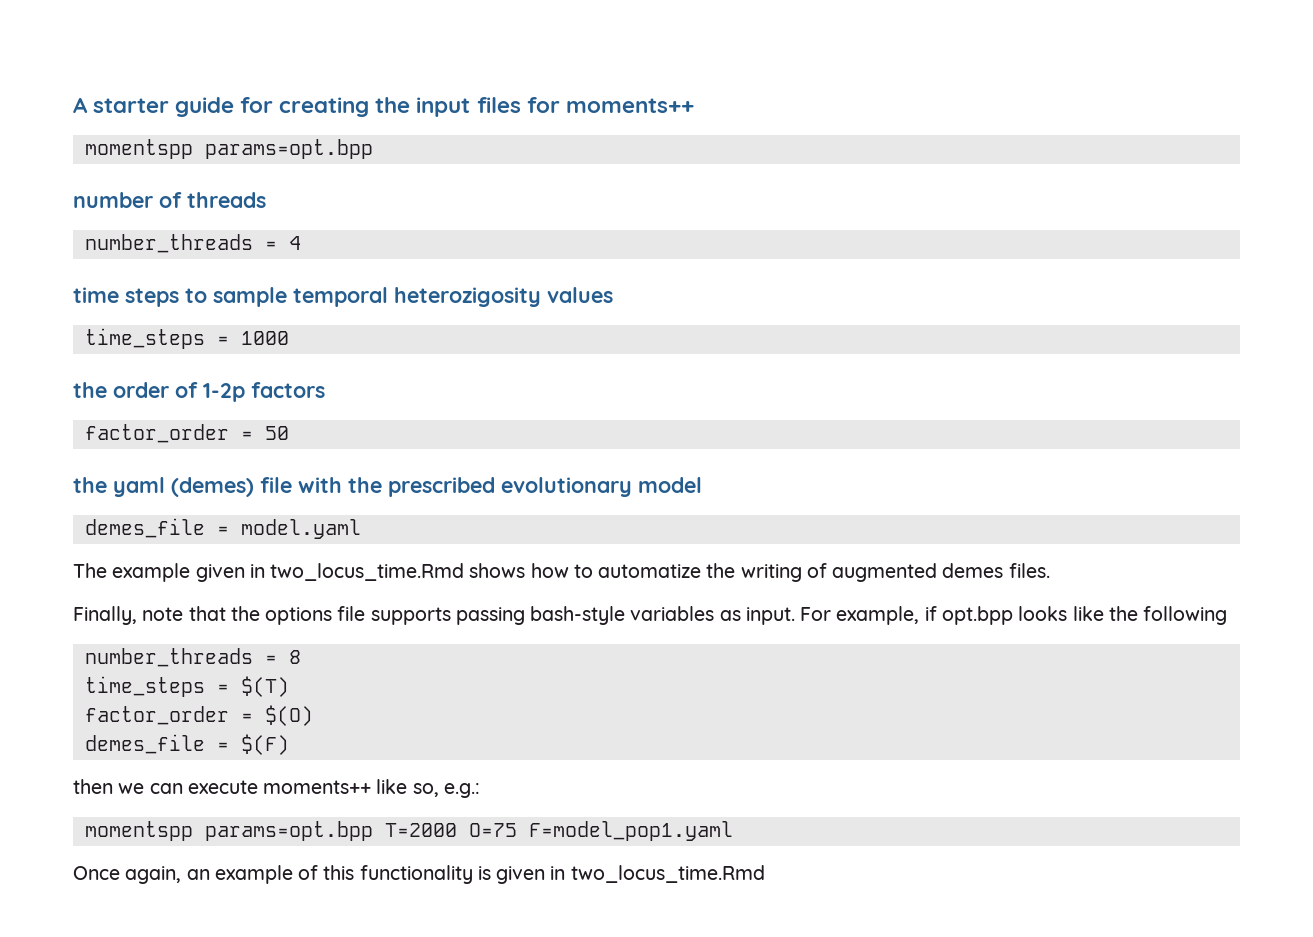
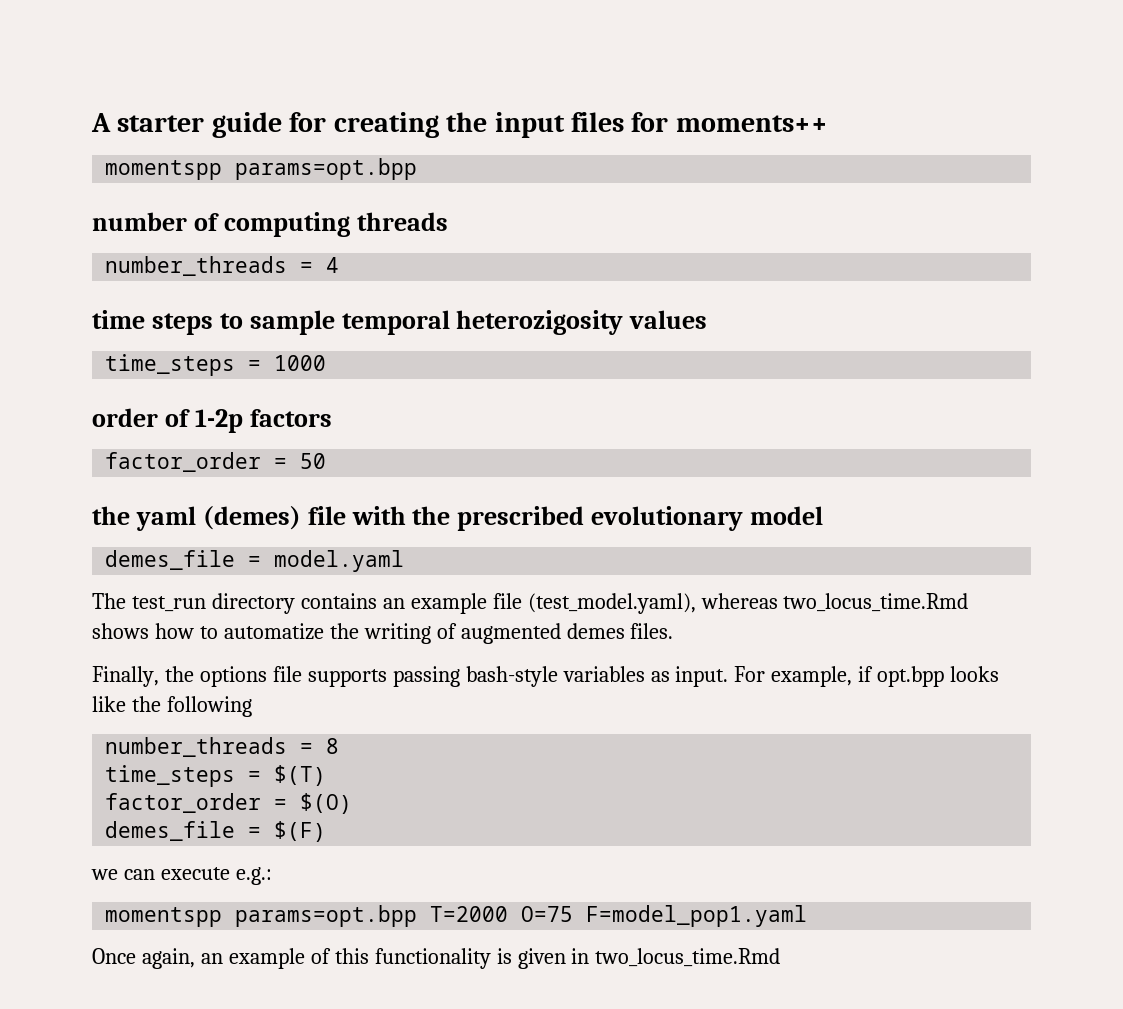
- number of threads
+ number of computing threads
- the order of 1-2p factors
+ order of 1-2p factors
- The example given in two_locus_time.Rmd shows how to automatize the writing of augmented demes files.
+ The test_run directory contains an example file (test_model.yaml), whereas two_locus_time.Rmd shows how to automatize the writing of augmented demes files.
- Finally, note that the options file supports passing bash-style variables as input.
+ Finally, the options file supports passing bash-style variables as input.
- then we can execute moments++ like so, e.g.:
+ we can execute e.g.:

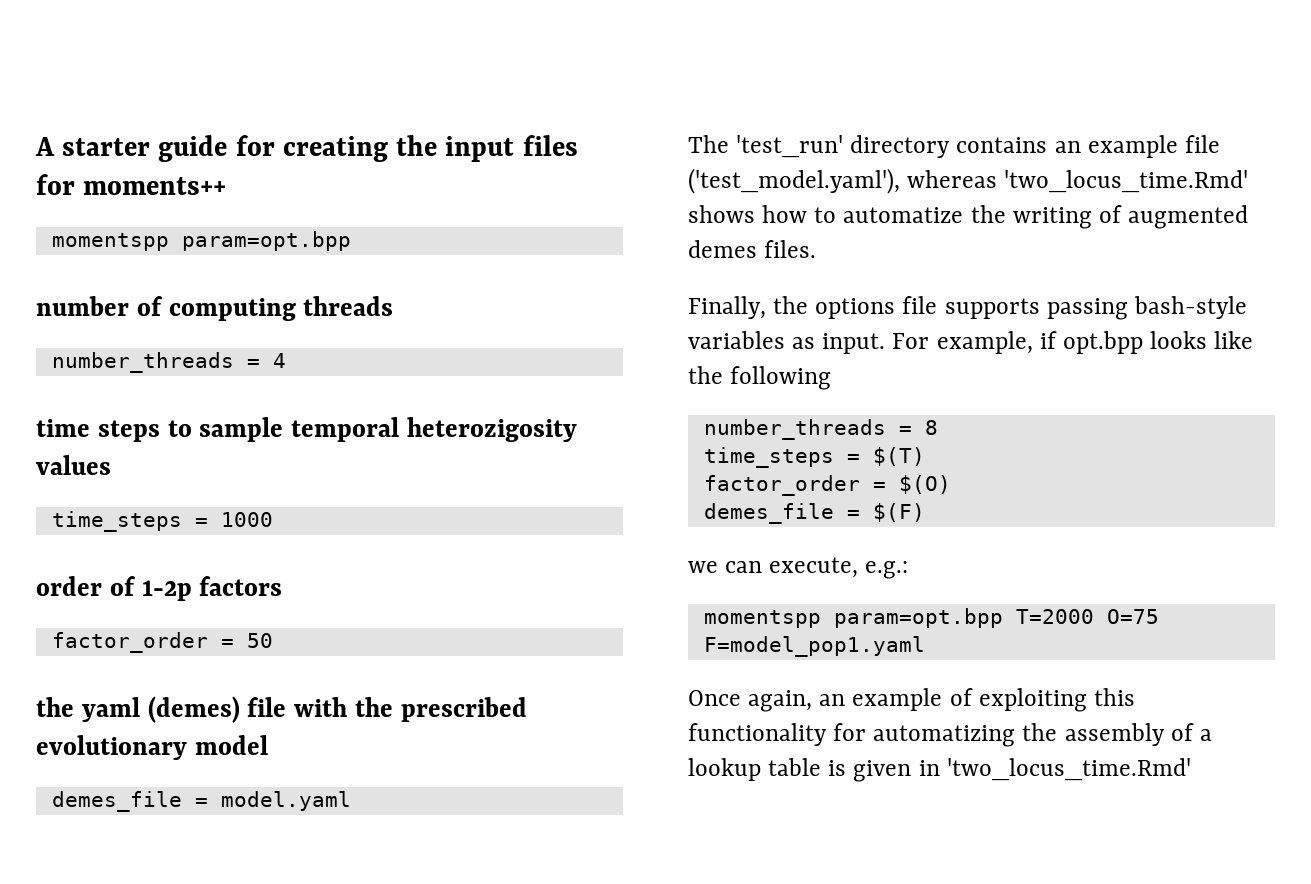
  A starter guide for creating the input files for moments++
- momentspp params=opt.bpp
+ momentspp param=opt.bpp
- The test_run directory contains an example file (test_model.yaml), whereas two_locus_time.Rmd shows how to automatize the writing of augmented demes files.
+ The 'test_run' directory contains an example file ('test_model.yaml'), whereas 'two_locus_time.Rmd' shows how to automatize the writing of augmented demes files.
- we can execute e.g.:
+ we can execute, e.g.:
- momentspp params=opt.bpp T=2000 O=75 F=model_pop1.yaml
+ momentspp param=opt.bpp T=2000 O=75 F=model_pop1.yaml
- Once again, an example of this functionality is given in two_locus_time.Rmd
+ Once again, an example of exploiting this functionality for automatizing the assembly of a lookup table is given in 'two_locus_time.Rmd'

